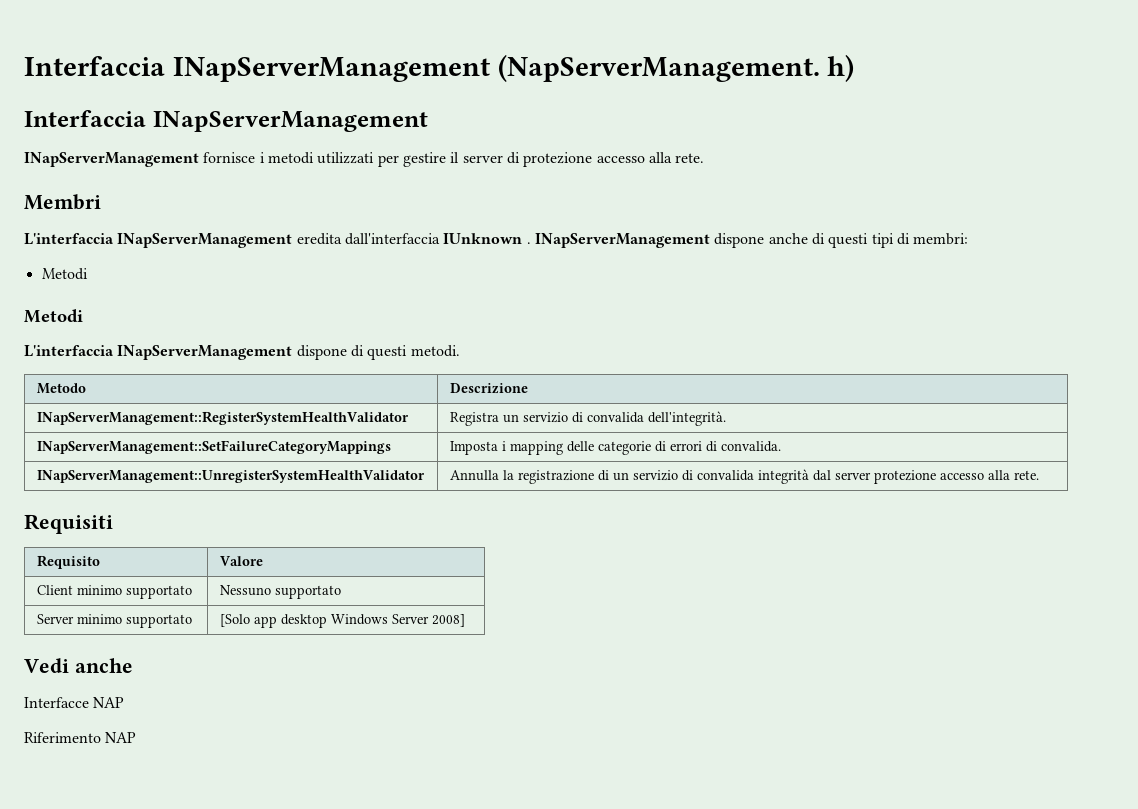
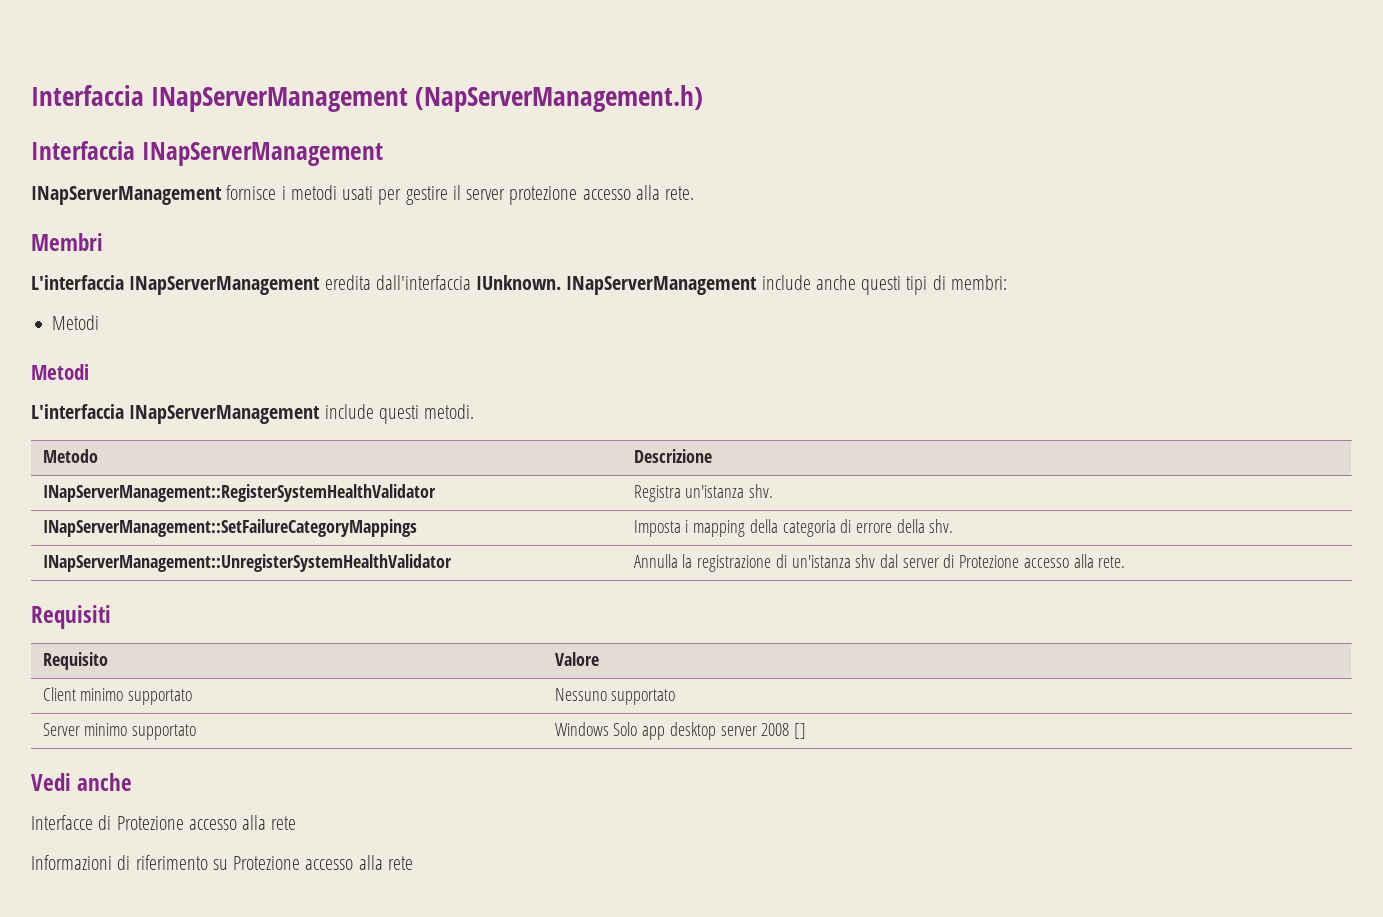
- Interfaccia INapServerManagement (NapServerManagement. h)
+ Interfaccia INapServerManagement (NapServerManagement.h)
- INapServerManagement fornisce i metodi utilizzati per gestire il server di protezione accesso alla rete.
+ INapServerManagement fornisce i metodi usati per gestire il server protezione accesso alla rete.
- L'interfaccia INapServerManagement eredita dall'interfaccia IUnknown . INapServerManagement dispone anche di questi tipi di membri:
+ L'interfaccia INapServerManagement eredita dall'interfaccia IUnknown. INapServerManagement include anche questi tipi di membri:
- L'interfaccia INapServerManagement dispone di questi metodi.
+ L'interfaccia INapServerManagement include questi metodi.
- INapServerManagement::RegisterSystemHealthValidator | Registra un servizio di convalida dell'integrità.
+ INapServerManagement::RegisterSystemHealthValidator | Registra un'istanza shv.
- INapServerManagement::SetFailureCategoryMappings | Imposta i mapping delle categorie di errori di convalida.
+ INapServerManagement::SetFailureCategoryMappings | Imposta i mapping della categoria di errore della shv.
- INapServerManagement::UnregisterSystemHealthValidator | Annulla la registrazione di un servizio di convalida integrità dal server protezione accesso alla rete.
+ INapServerManagement::UnregisterSystemHealthValidator | Annulla la registrazione di un'istanza shv dal server di Protezione accesso alla rete.
- Server minimo supportato | [Solo app desktop Windows Server 2008]
+ Server minimo supportato | Windows Solo app desktop server 2008 []
  Vedi anche
- Interfacce NAP
- Riferimento NAP
+ Interfacce di Protezione accesso alla rete
+ Informazioni di riferimento su Protezione accesso alla rete

